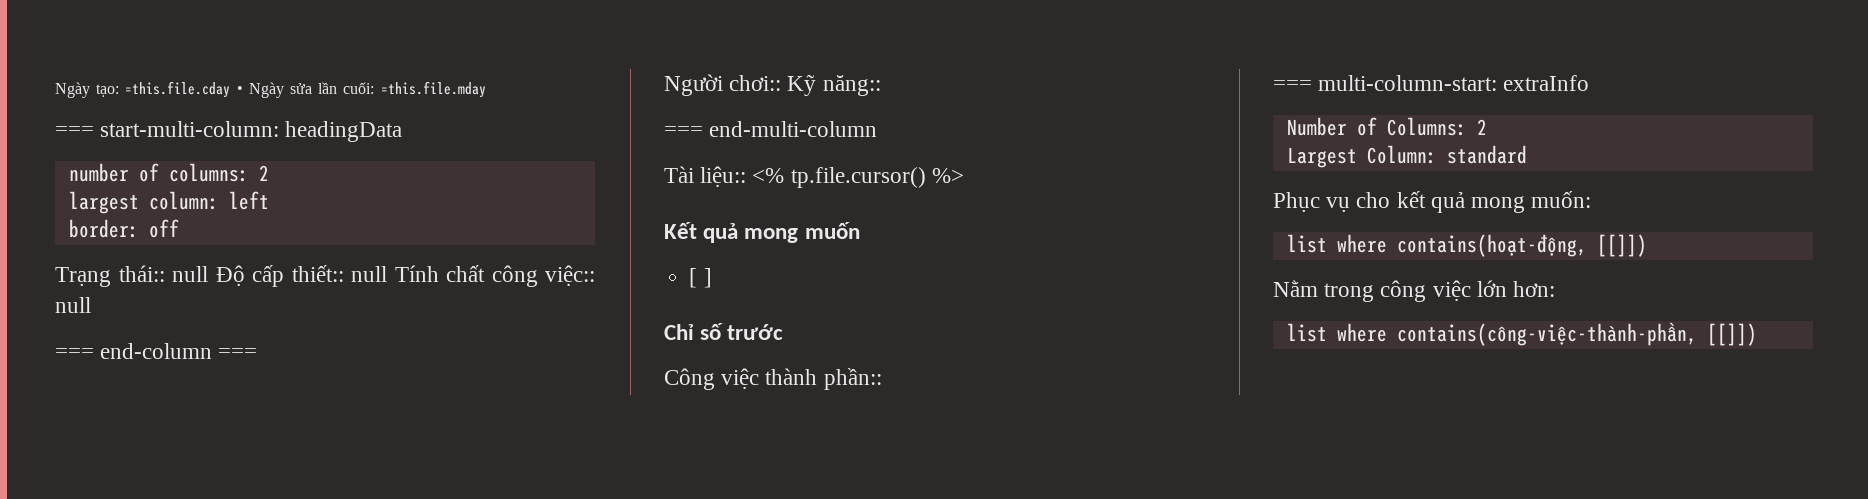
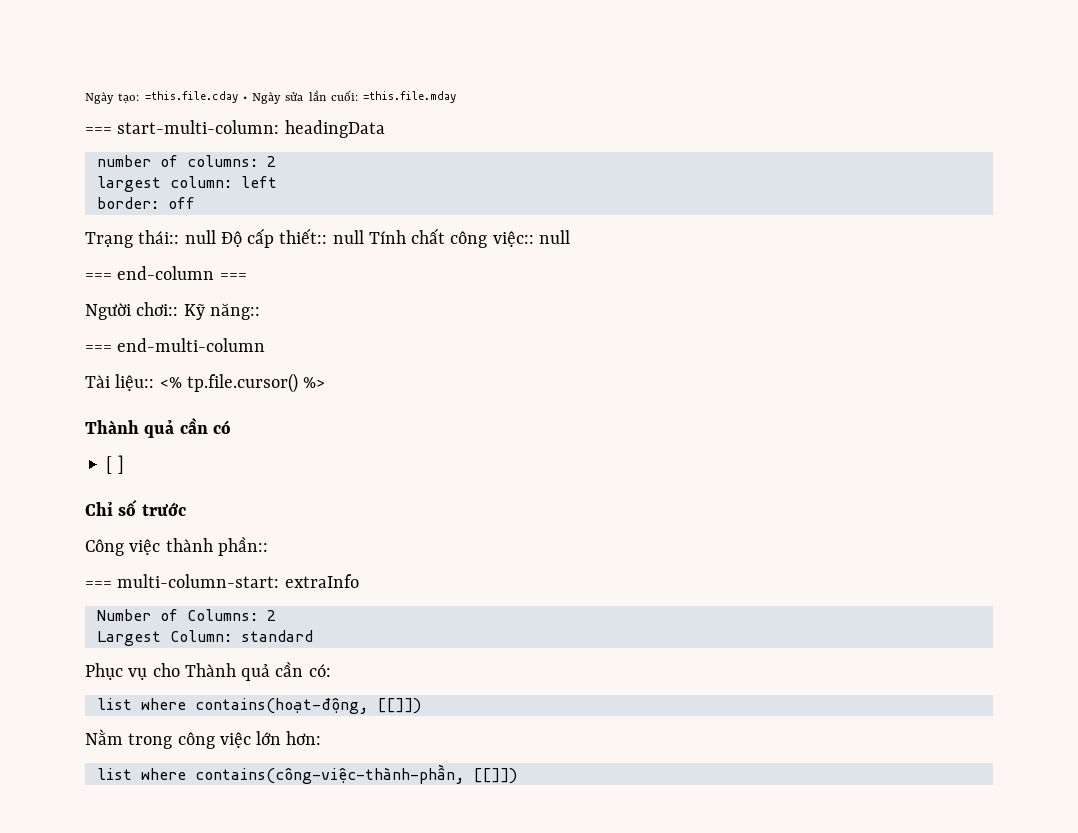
- Kết quả mong muốn
+ Thành quả cần có
- Phục vụ cho kết quả mong muốn:
+ Phục vụ cho Thành quả cần có:

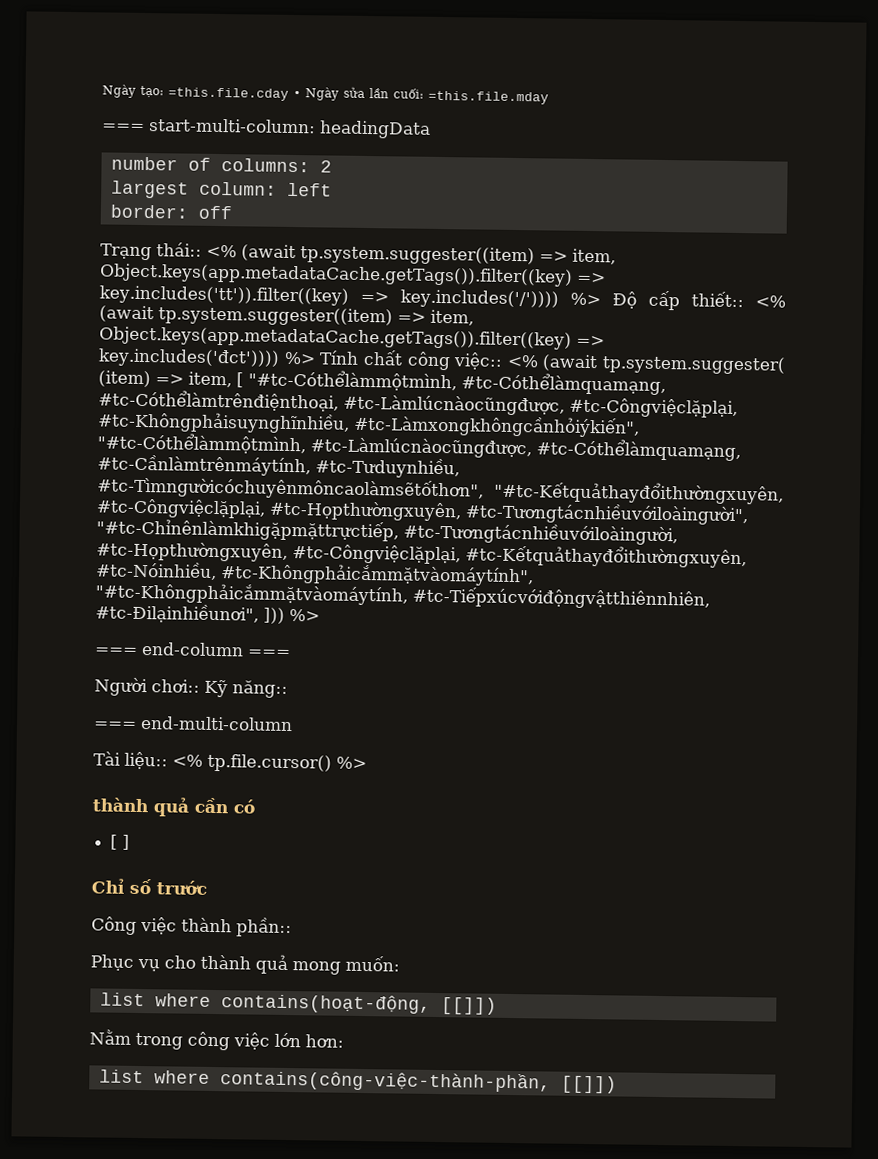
- Trạng thái:: null Độ cấp thiết:: null Tính chất công việc:: null
+ Trạng thái:: <% (await tp.system.suggester((item) => item, Object.keys(app.metadataCache.getTags()).filter((key) => key.includes('tt')).filter((key) => key.includes('/')))) %> Độ cấp thiết:: <% (await tp.system.suggester((item) => item, Object.keys(app.metadataCache.getTags()).filter((key) => key.includes('đct')))) %> Tính chất công việc:: <% (await tp.system.suggester( (item) => item, [ "#tc-Cóthểlàmmộtmình, #tc-Cóthểlàmquamạng, #tc-Cóthểlàmtrênđiệnthoại, #tc-Làmlúcnàocũngđược, #tc-Côngviệclặplại, #tc-Khôngphảisuynghĩnhiều, #tc-Làmxongkhôngcầnhỏiýkiến", "#tc-Cóthểlàmmộtmình, #tc-Làmlúcnàocũngđược, #tc-Cóthểlàmquamạng, #tc-Cầnlàmtrênmáytính, #tc-Tưduynhiều, #tc-Tìmngườicóchuyênmôncaolàmsẽtốthơn", "#tc-Kếtquảthayđổithườngxuyên, #tc-Côngviệclặplại, #tc-Họpthườngxuyên, #tc-Tươngtácnhiềuvớiloàingười", "#tc-Chỉnênlàmkhigặpmặttrựctiếp, #tc-Tươngtácnhiềuvớiloàingười, #tc-Họpthườngxuyên, #tc-Côngviệclặplại, #tc-Kếtquảthayđổithườngxuyên, #tc-Nóinhiều, #tc-Khôngphảicắmmặtvàomáytính", "#tc-Khôngphảicắmmặtvàomáytính, #tc-Tiếpxúcvớiđộngvậtthiênnhiên, #tc-Đilạinhiềunơi", ])) %>
- Thành quả cần có
+ thành quả cần có
- === multi-column-start: extraInfo
- Number of Columns: 2
- Largest Column: standard
- Phục vụ cho Thành quả cần có:
+ Phục vụ cho thành quả mong muốn:

